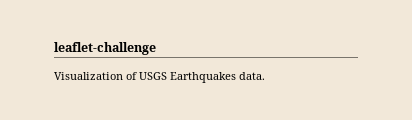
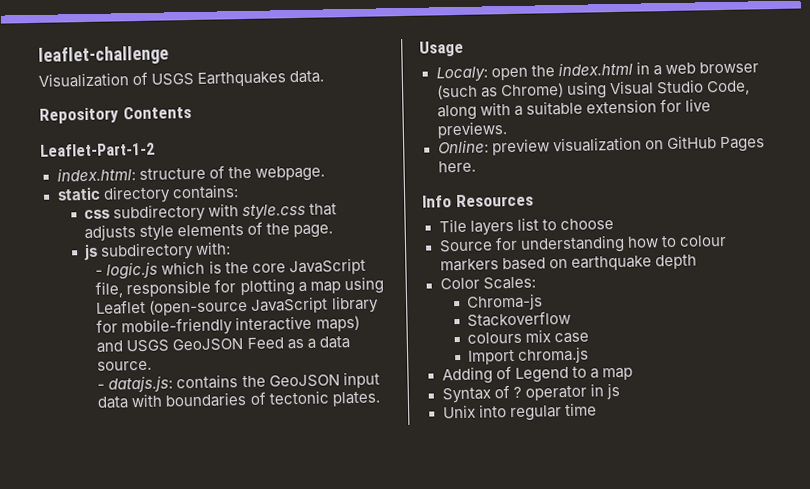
+ Repository Contents
+ Leaflet-Part-1-2
+ index.html: structure of the webpage.
+ static directory contains:
+ css subdirectory with style.css that adjusts style elements of the page.
+ js subdirectory with:
+ - logic.js which is the core JavaScript file, responsible for plotting a map using Leaflet (open-source JavaScript library for mobile-friendly interactive maps) and USGS GeoJSON Feed as a data source.
+ - datajs.js: contains the GeoJSON input data with boundaries of tectonic plates.
+ Usage
+ Localy: open the index.html in a web browser (such as Chrome) using Visual Studio Code, along with a suitable extension for live previews.
+ Online: preview visualization on GitHub Pages here.
+ Info Resources
+ Tile layers list to choose
+ Source for understanding how to colour markers based on earthquake depth
+ Color Scales:
+ Chroma-js
+ Stackoverflow
+ colours mix case
+ Import chroma.js
+ Adding of Legend to a map
+ Syntax of ? operator in js
+ Unix into regular time

